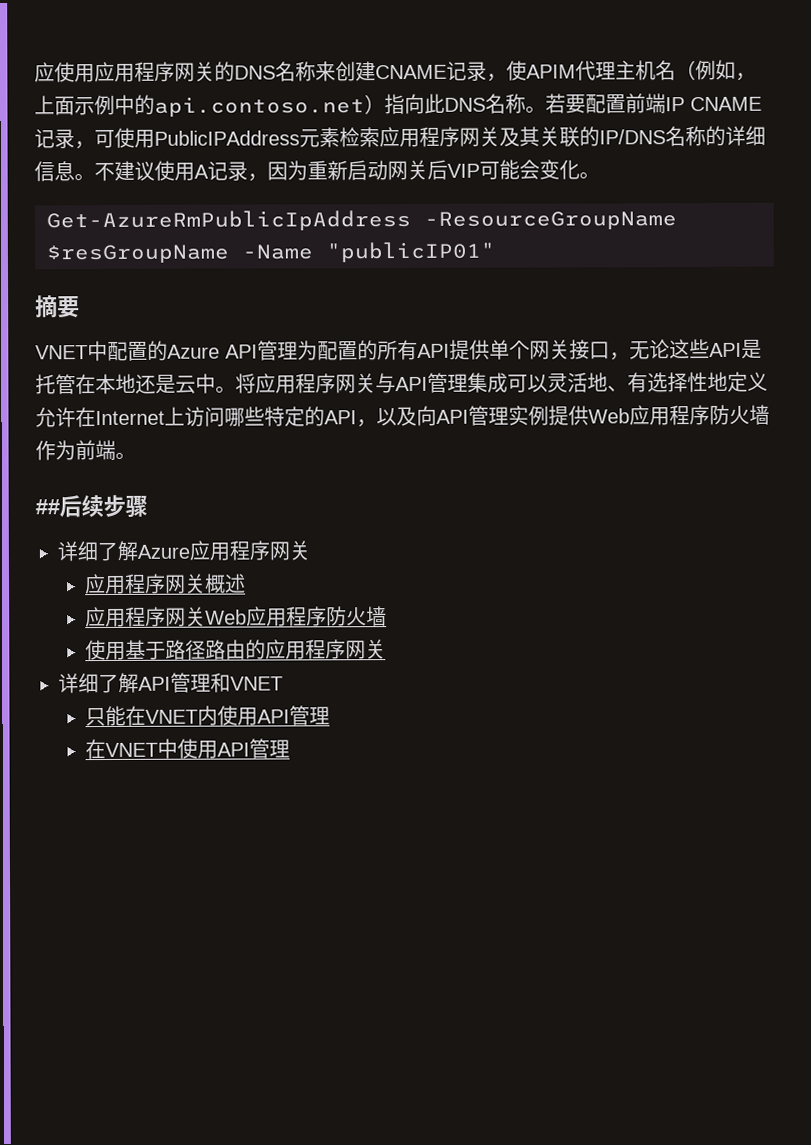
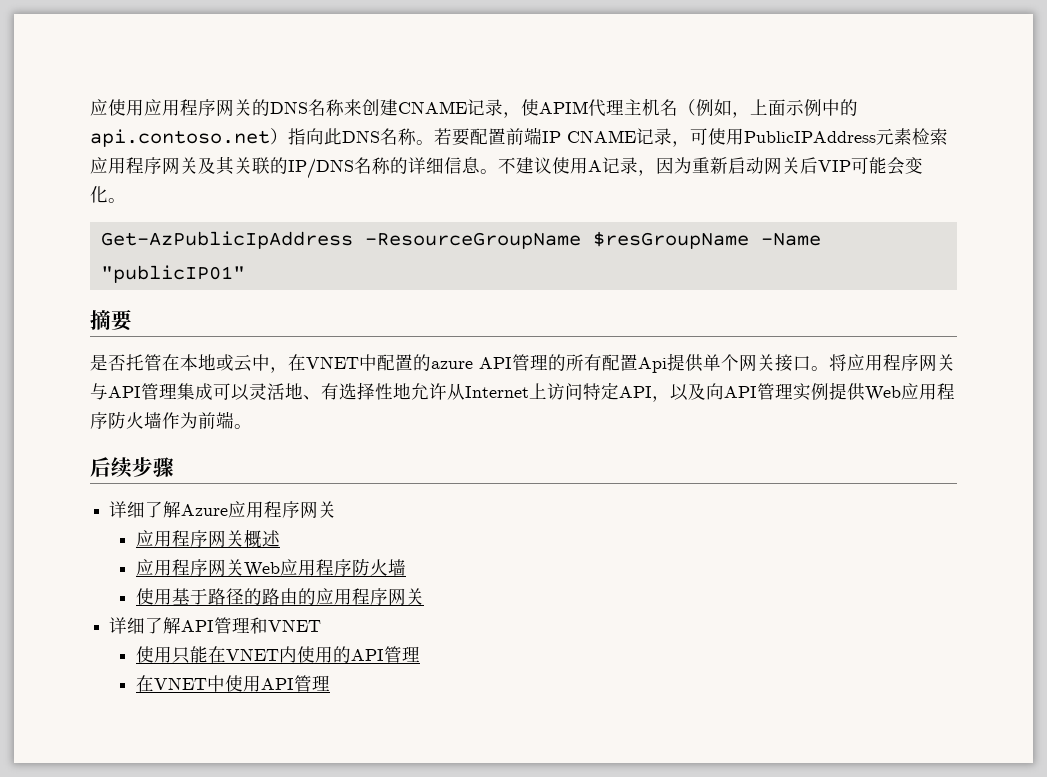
- Get-AzureRmPublicIpAddress -ResourceGroupName $resGroupName -Name "publicIP01"
+ Get-AzPublicIpAddress -ResourceGroupName $resGroupName -Name "publicIP01"
- VNET中配置的Azure API管理为配置的所有API提供单个网关接口，无论这些API是托管在本地还是云中。
+ 是否托管在本地或云中，在VNET中配置的azure API管理的所有配置Api提供单个网关接口。
- 将应用程序网关与API管理集成可以灵活地、有选择性地定义允许在Internet上访问哪些特定的API，以及向API管理实例提供Web应用程序防火墙作为前端。
+ 将应用程序网关与API管理集成可以灵活地、有选择性地允许从Internet上访问特定API，以及向API管理实例提供Web应用程序防火墙作为前端。
- ##后续步骤
+ 后续步骤
- 使用基于路径路由的应用程序网关
+ 使用基于路径的路由的应用程序网关
- 只能在VNET内使用API管理
+ 使用只能在VNET内使用的API管理

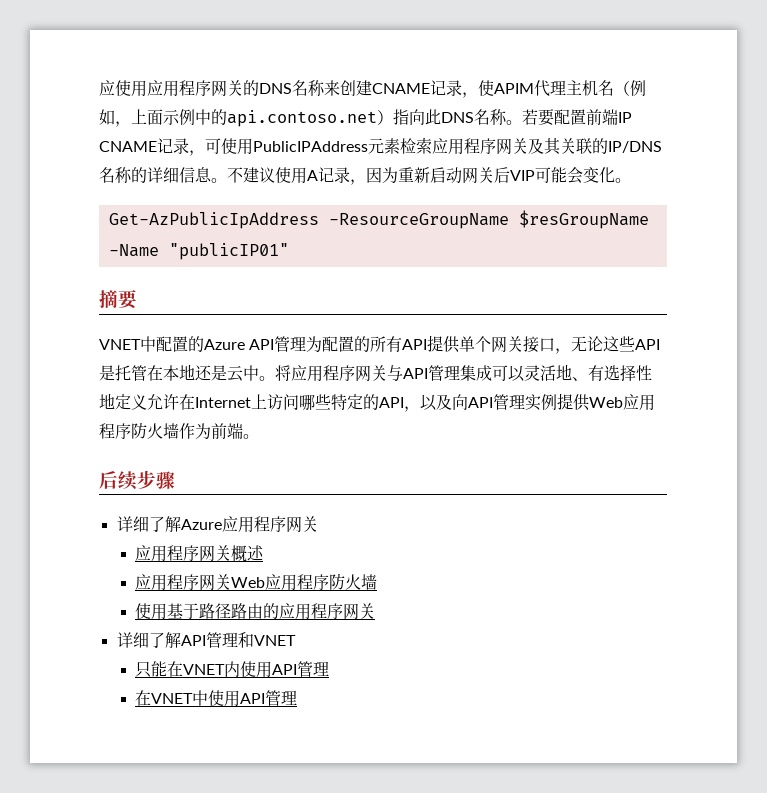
- 是否托管在本地或云中，在VNET中配置的azure API管理的所有配置Api提供单个网关接口。
+ VNET中配置的Azure API管理为配置的所有API提供单个网关接口，无论这些API是托管在本地还是云中。
- 将应用程序网关与API管理集成可以灵活地、有选择性地允许从Internet上访问特定API，以及向API管理实例提供Web应用程序防火墙作为前端。
+ 将应用程序网关与API管理集成可以灵活地、有选择性地定义允许在Internet上访问哪些特定的API，以及向API管理实例提供Web应用程序防火墙作为前端。
- 使用基于路径的路由的应用程序网关
+ 使用基于路径路由的应用程序网关
- 使用只能在VNET内使用的API管理
+ 只能在VNET内使用API管理

